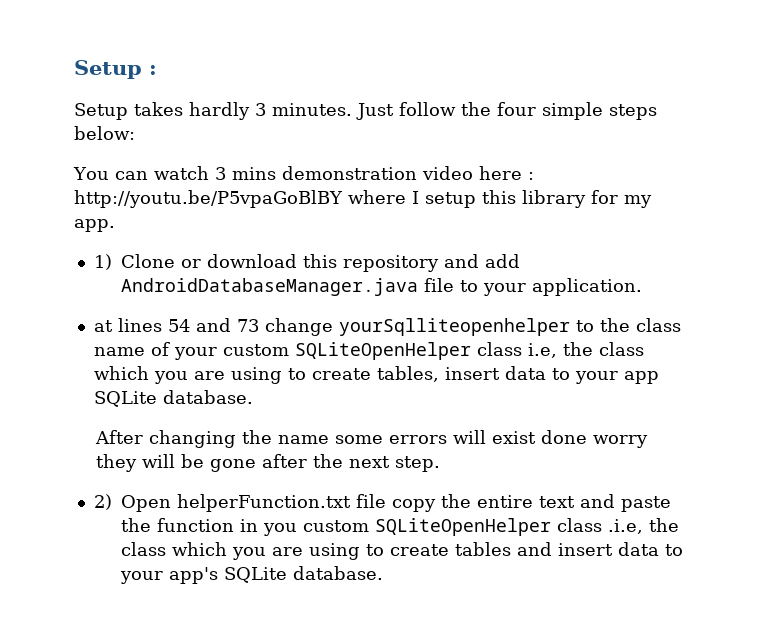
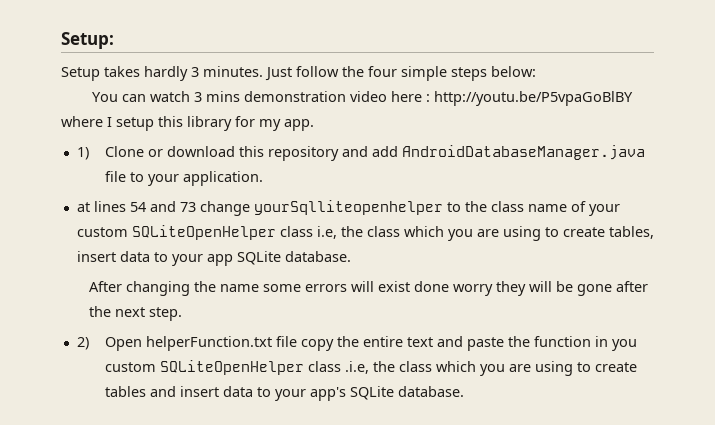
- Setup :
+ Setup:

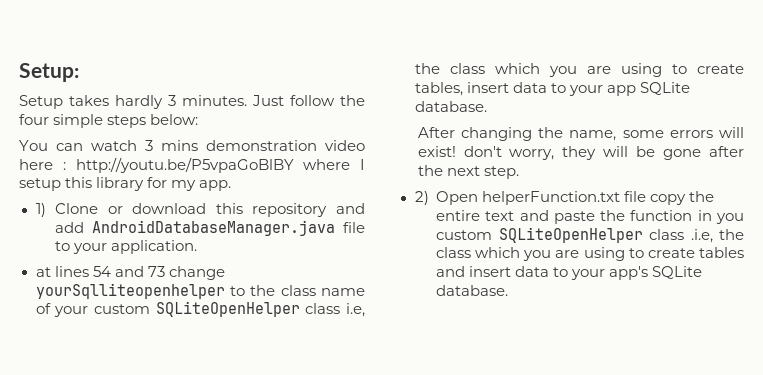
- After changing the name some errors will exist done worry they will be gone after the next step.
+ After changing the name, some errors will exist! don't worry, they will be gone after the next step.

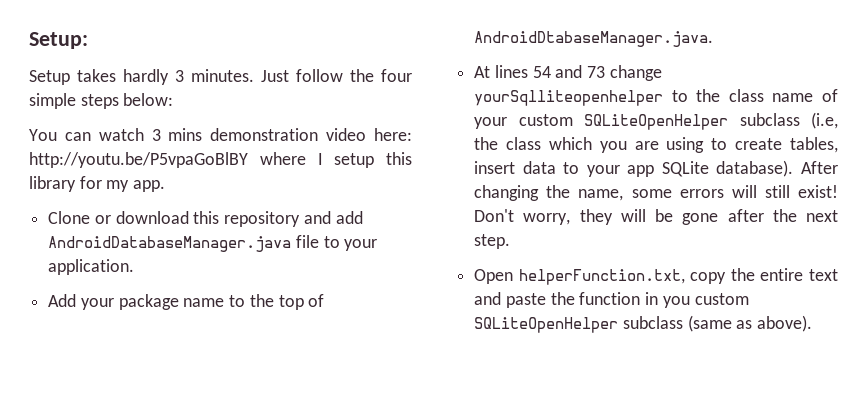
- You can watch 3 mins demonstration video here : http://youtu.be/P5vpaGoBlBY where I setup this library for my app.
+ You can watch 3 mins demonstration video here: http://youtu.be/P5vpaGoBlBY where I setup this library for my app.
- 1) Clone or download this repository and add AndroidDatabaseManager.java file to your application.
+ Clone or download this repository and add AndroidDatabaseManager.java file to your application.
- at lines 54 and 73 change yourSqlliteopenhelper to the class name of your custom SQLiteOpenHelper class i.e, the class which you are using to create tables, insert data to your app SQLite database.
- After changing the name, some errors will exist! don't worry, they will be gone after the next step.
+ Add your package name to the top of AndroidDtabaseManager.java.
+ At lines 54 and 73 change yourSqlliteopenhelper to the class name of your custom SQLiteOpenHelper subclass (i.e, the class which you are using to create tables, insert data to your app SQLite database). After changing the name, some errors will still exist! Don't worry, they will be gone after the next step.
- 2) Open helperFunction.txt file copy the entire text and paste the function in you custom SQLiteOpenHelper class .i.e, the class which you are using to create tables and insert data to your app's SQLite database.
+ Open helperFunction.txt, copy the entire text and paste the function in you custom SQLiteOpenHelper subclass (same as above).

